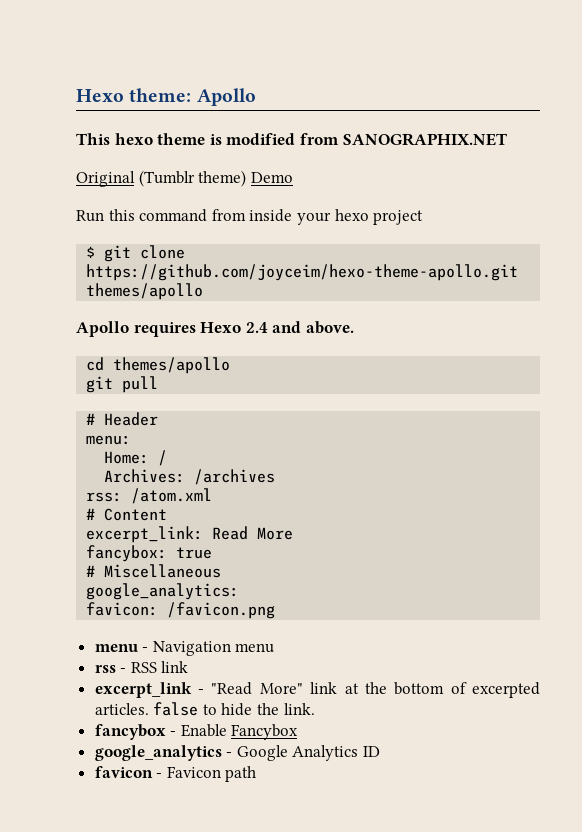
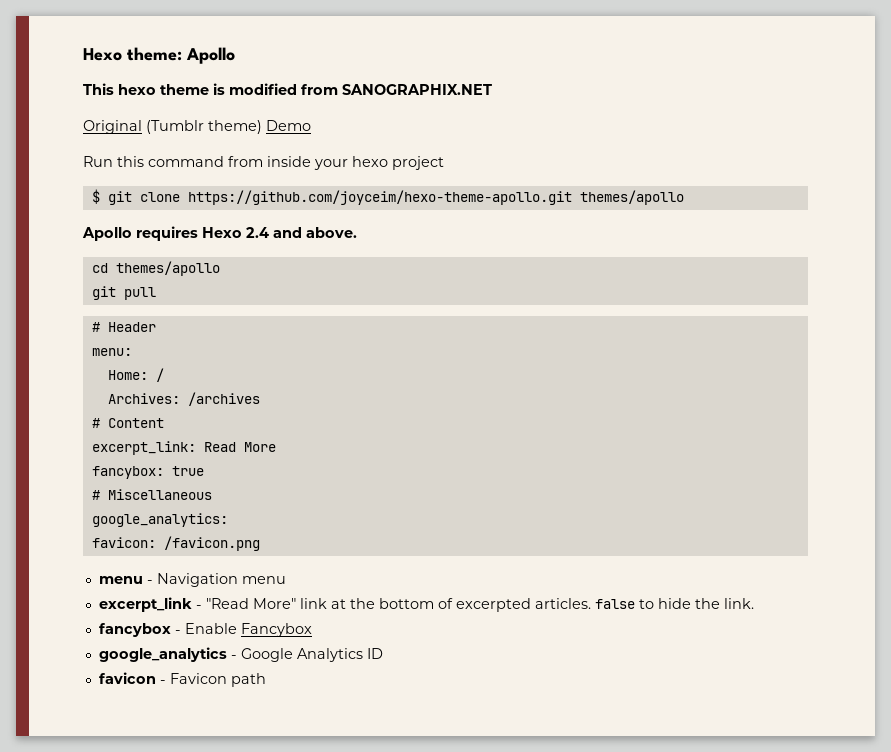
- rss: /atom.xml
- rss - RSS link

